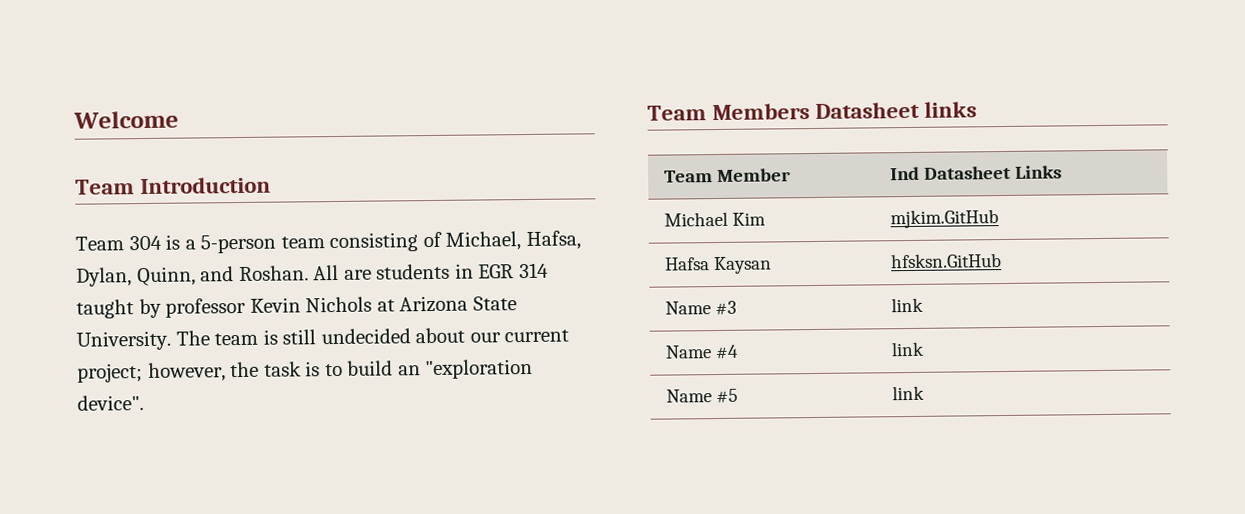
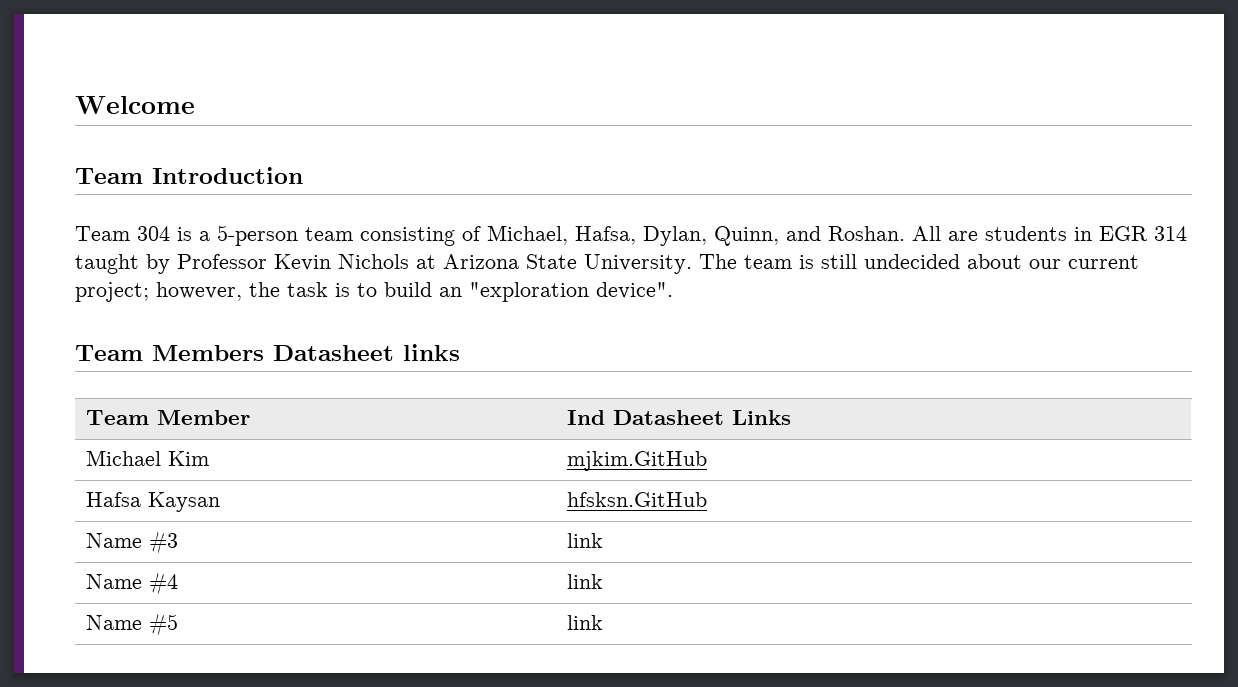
- All are students in EGR 314 taught by professor Kevin Nichols at Arizona State University.
+ All are students in EGR 314 taught by Professor Kevin Nichols at Arizona State University.

